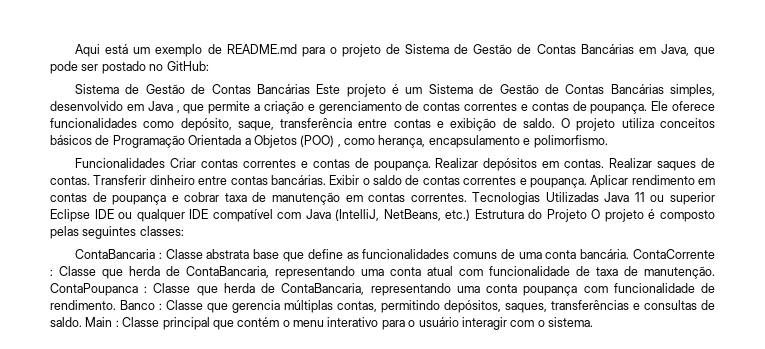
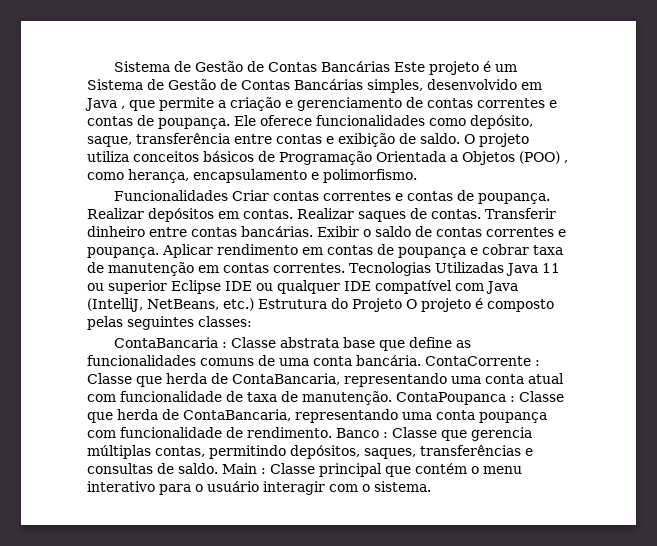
- Aqui está um exemplo de README.md para o projeto de Sistema de Gestão de Contas Bancárias em Java, que pode ser postado no GitHub:

